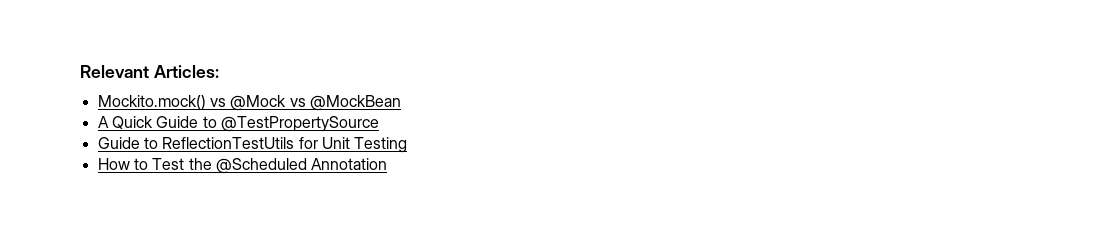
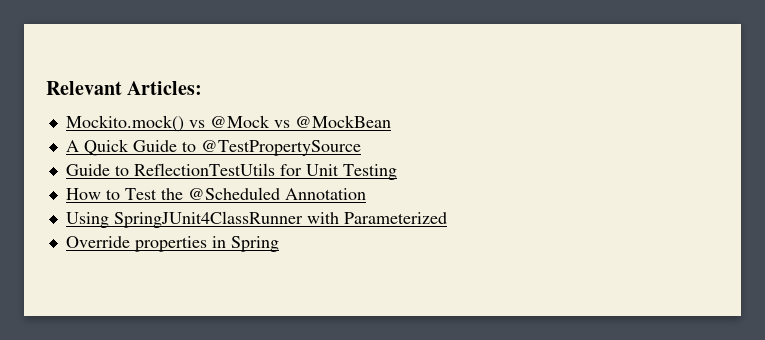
+ Using SpringJUnit4ClassRunner with Parameterized
+ Override properties in Spring

